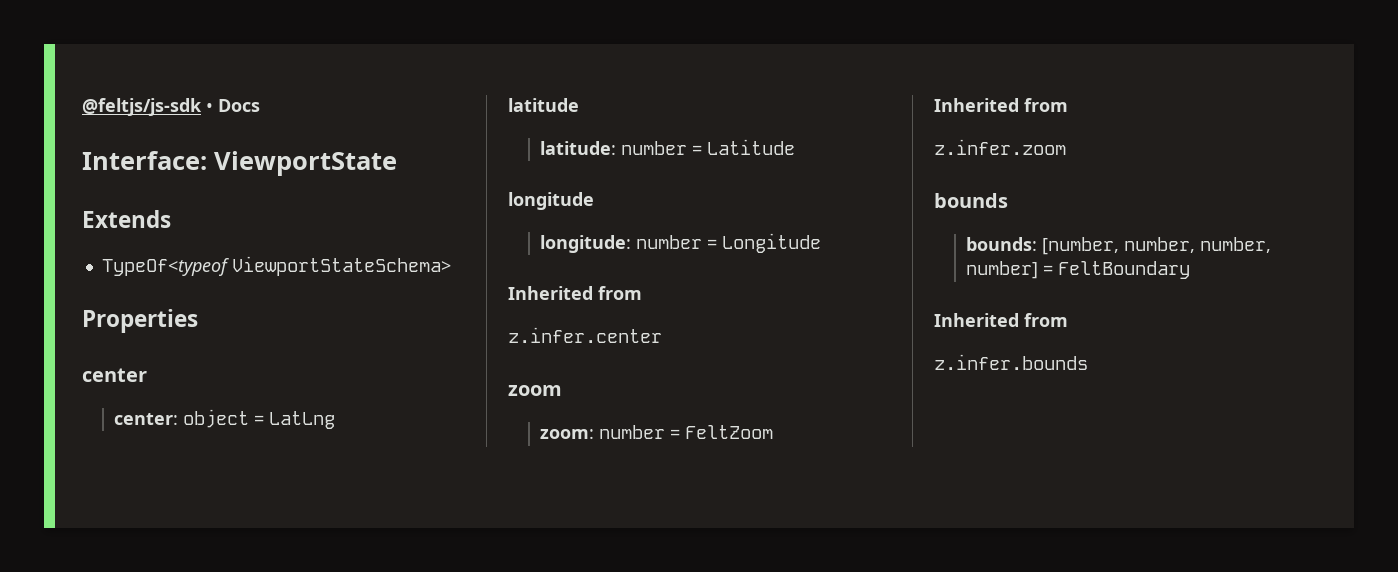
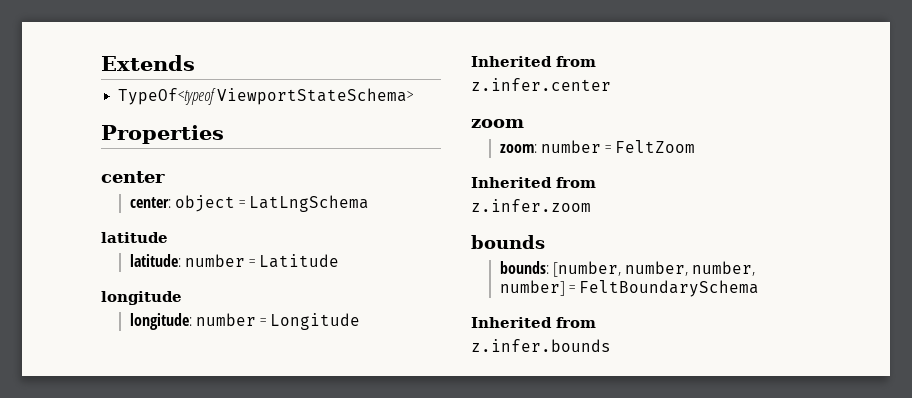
- @feltjs/js-sdk • Docs
- Interface: ViewportState
- center: object = LatLng
+ center: object = LatLngSchema
- bounds: [number, number, number, number] = FeltBoundary
+ bounds: [number, number, number, number] = FeltBoundarySchema

